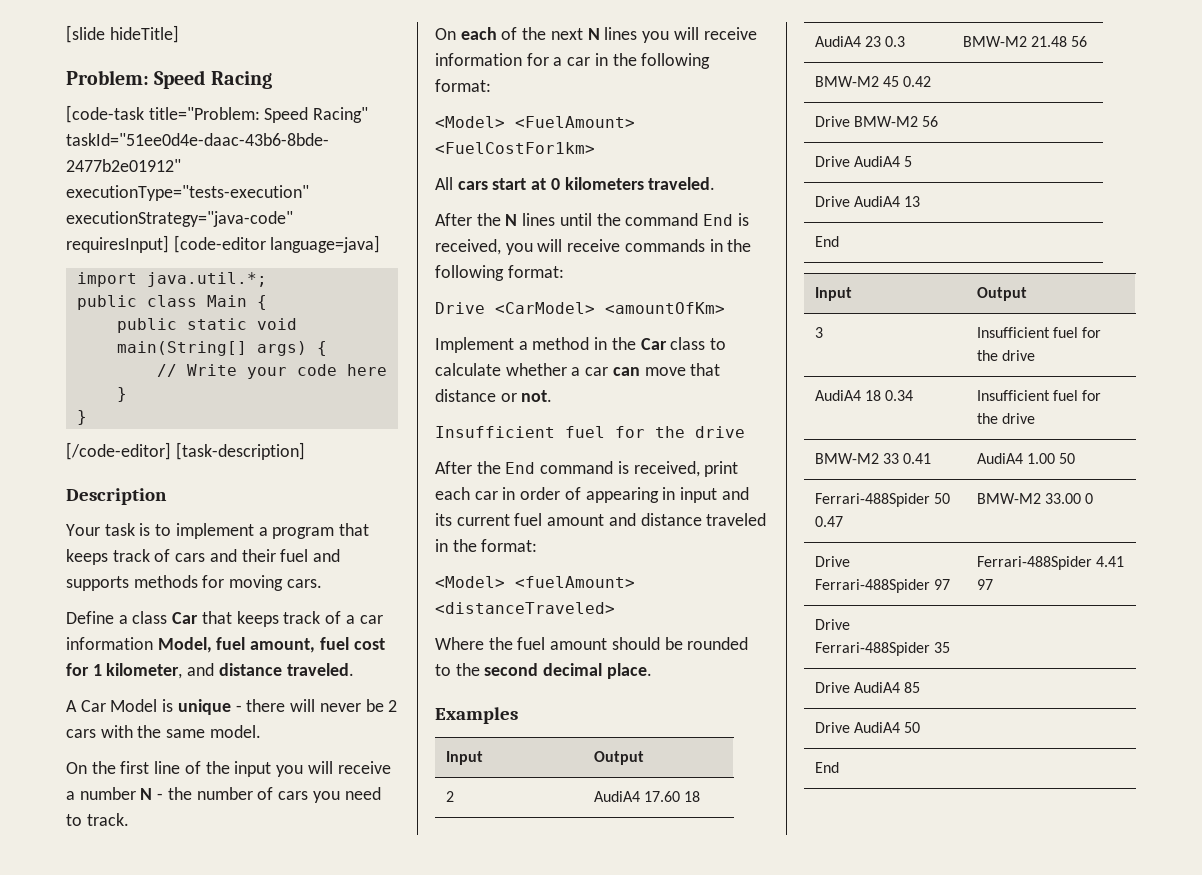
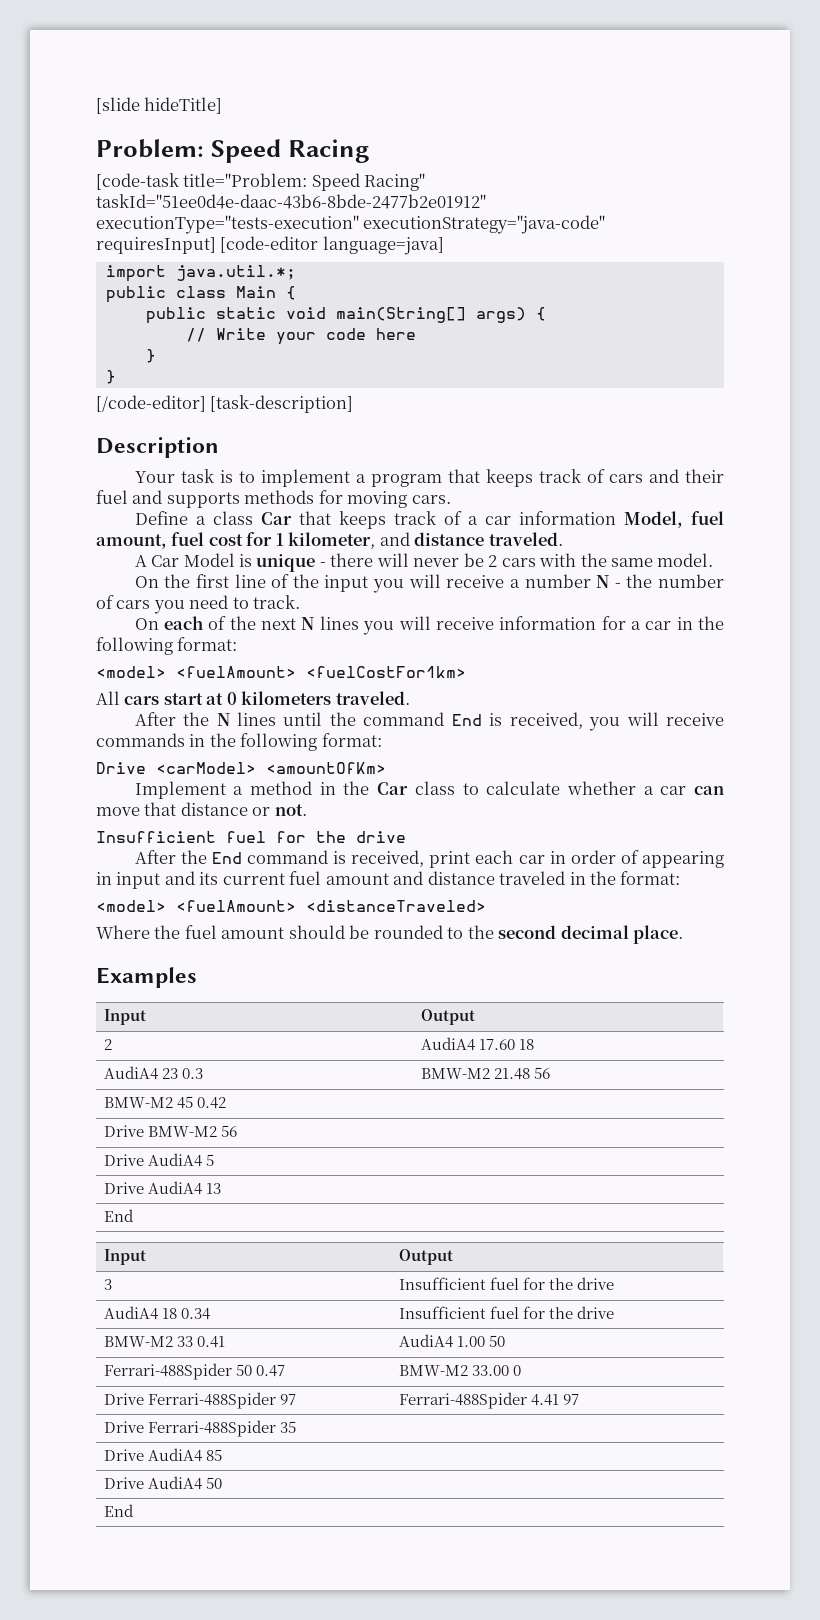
- <Model> <FuelAmount> <FuelCostFor1km>
+ <model> <fuelAmount> <fuelCostFor1km>
- Drive <CarModel> <amountOfKm>
+ Drive <carModel> <amountOfKm>
- <Model> <fuelAmount> <distanceTraveled>
+ <model> <fuelAmount> <distanceTraveled>

